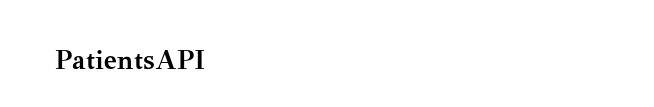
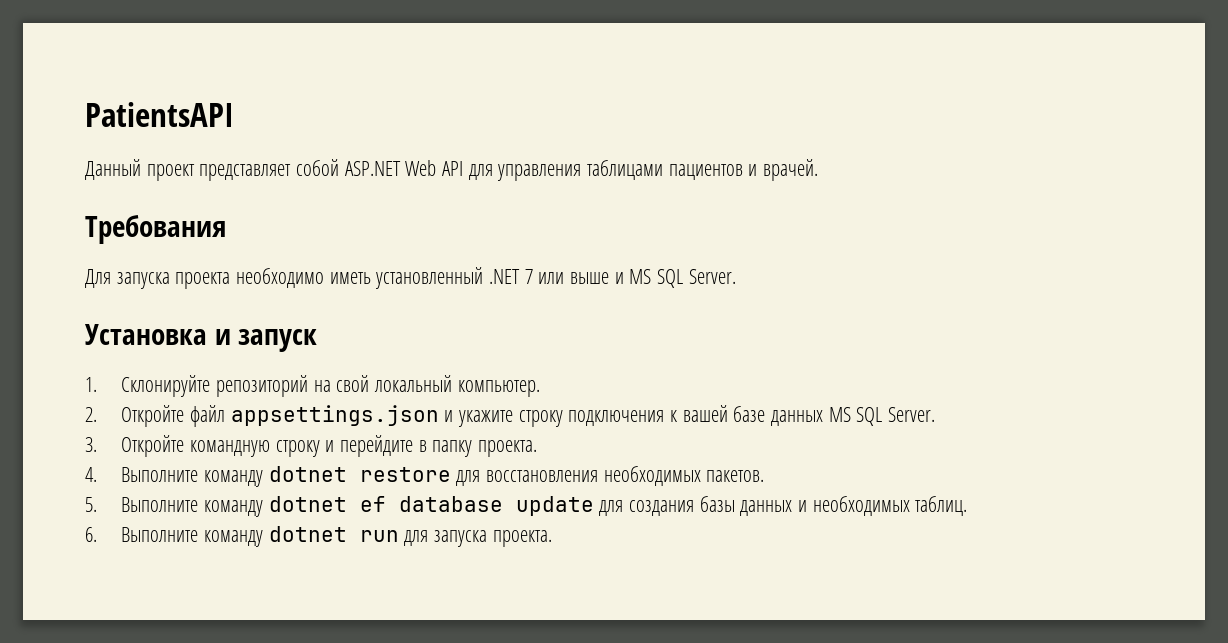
+ Данный проект представляет собой ASP.NET Web API для управления таблицами пациентов и врачей.
+ Требования
+ Для запуска проекта необходимо иметь установленный .NET 7 или выше и MS SQL Server.
+ Установка и запуск
+ 1. Склонируйте репозиторий на свой локальный компьютер.
+ 2. Откройте файл appsettings.json и укажите строку подключения к вашей базе данных MS SQL Server.
+ 3. Откройте командную строку и перейдите в папку проекта.
+ 4. Выполните команду dotnet restore для восстановления необходимых пакетов.
+ 5. Выполните команду dotnet ef database update для создания базы данных и необходимых таблиц.
+ 6. Выполните команду dotnet run для запуска проекта.

